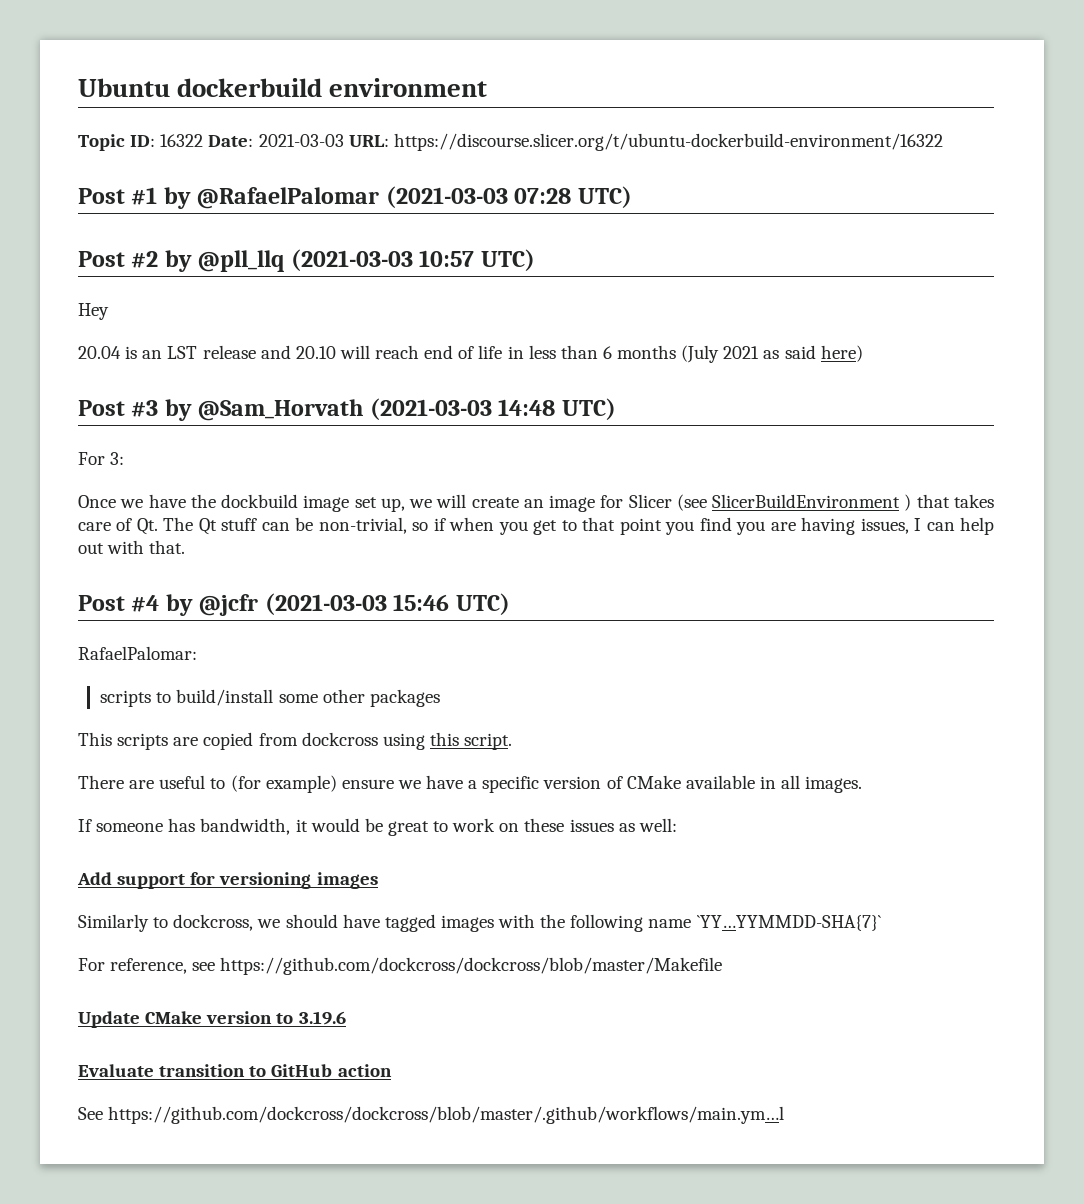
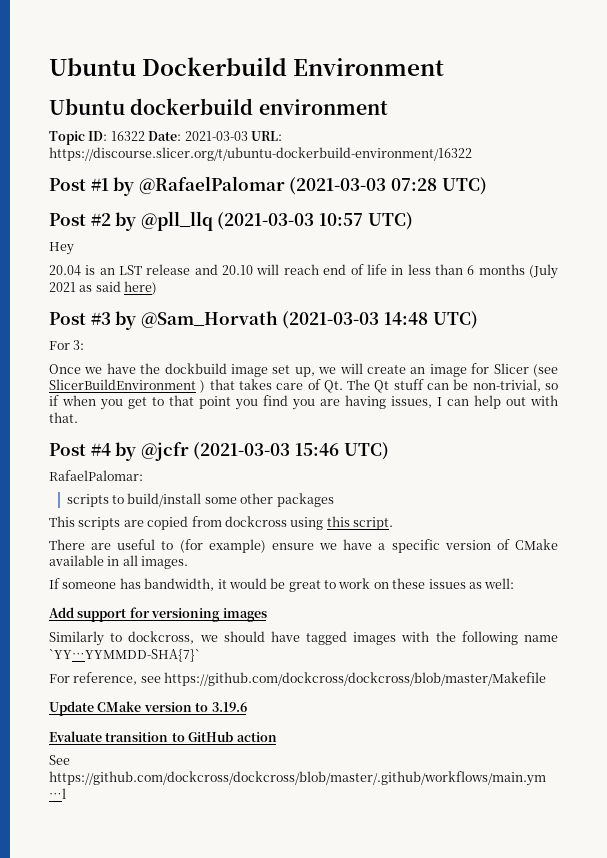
+ Ubuntu Dockerbuild Environment

